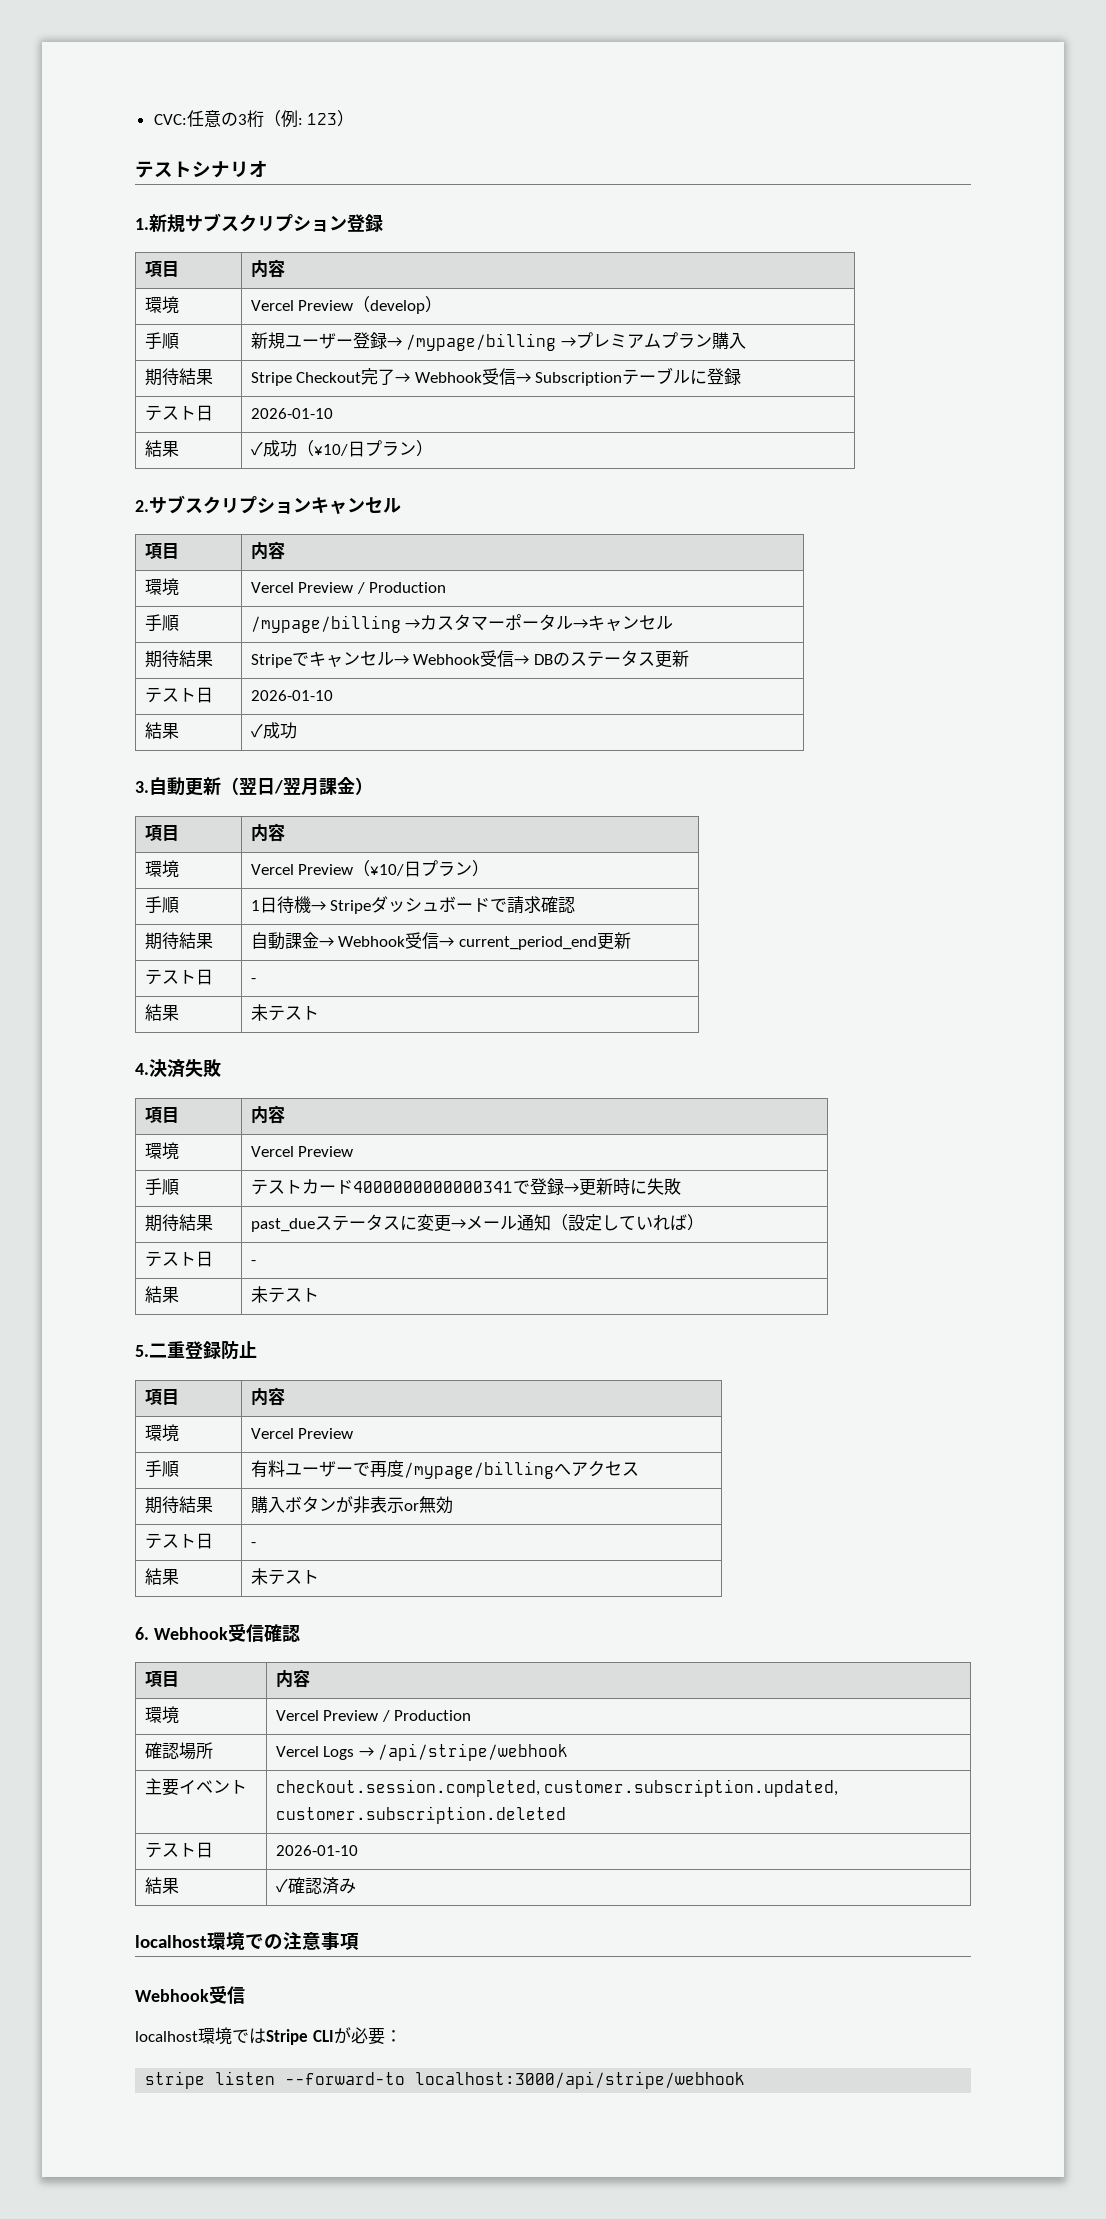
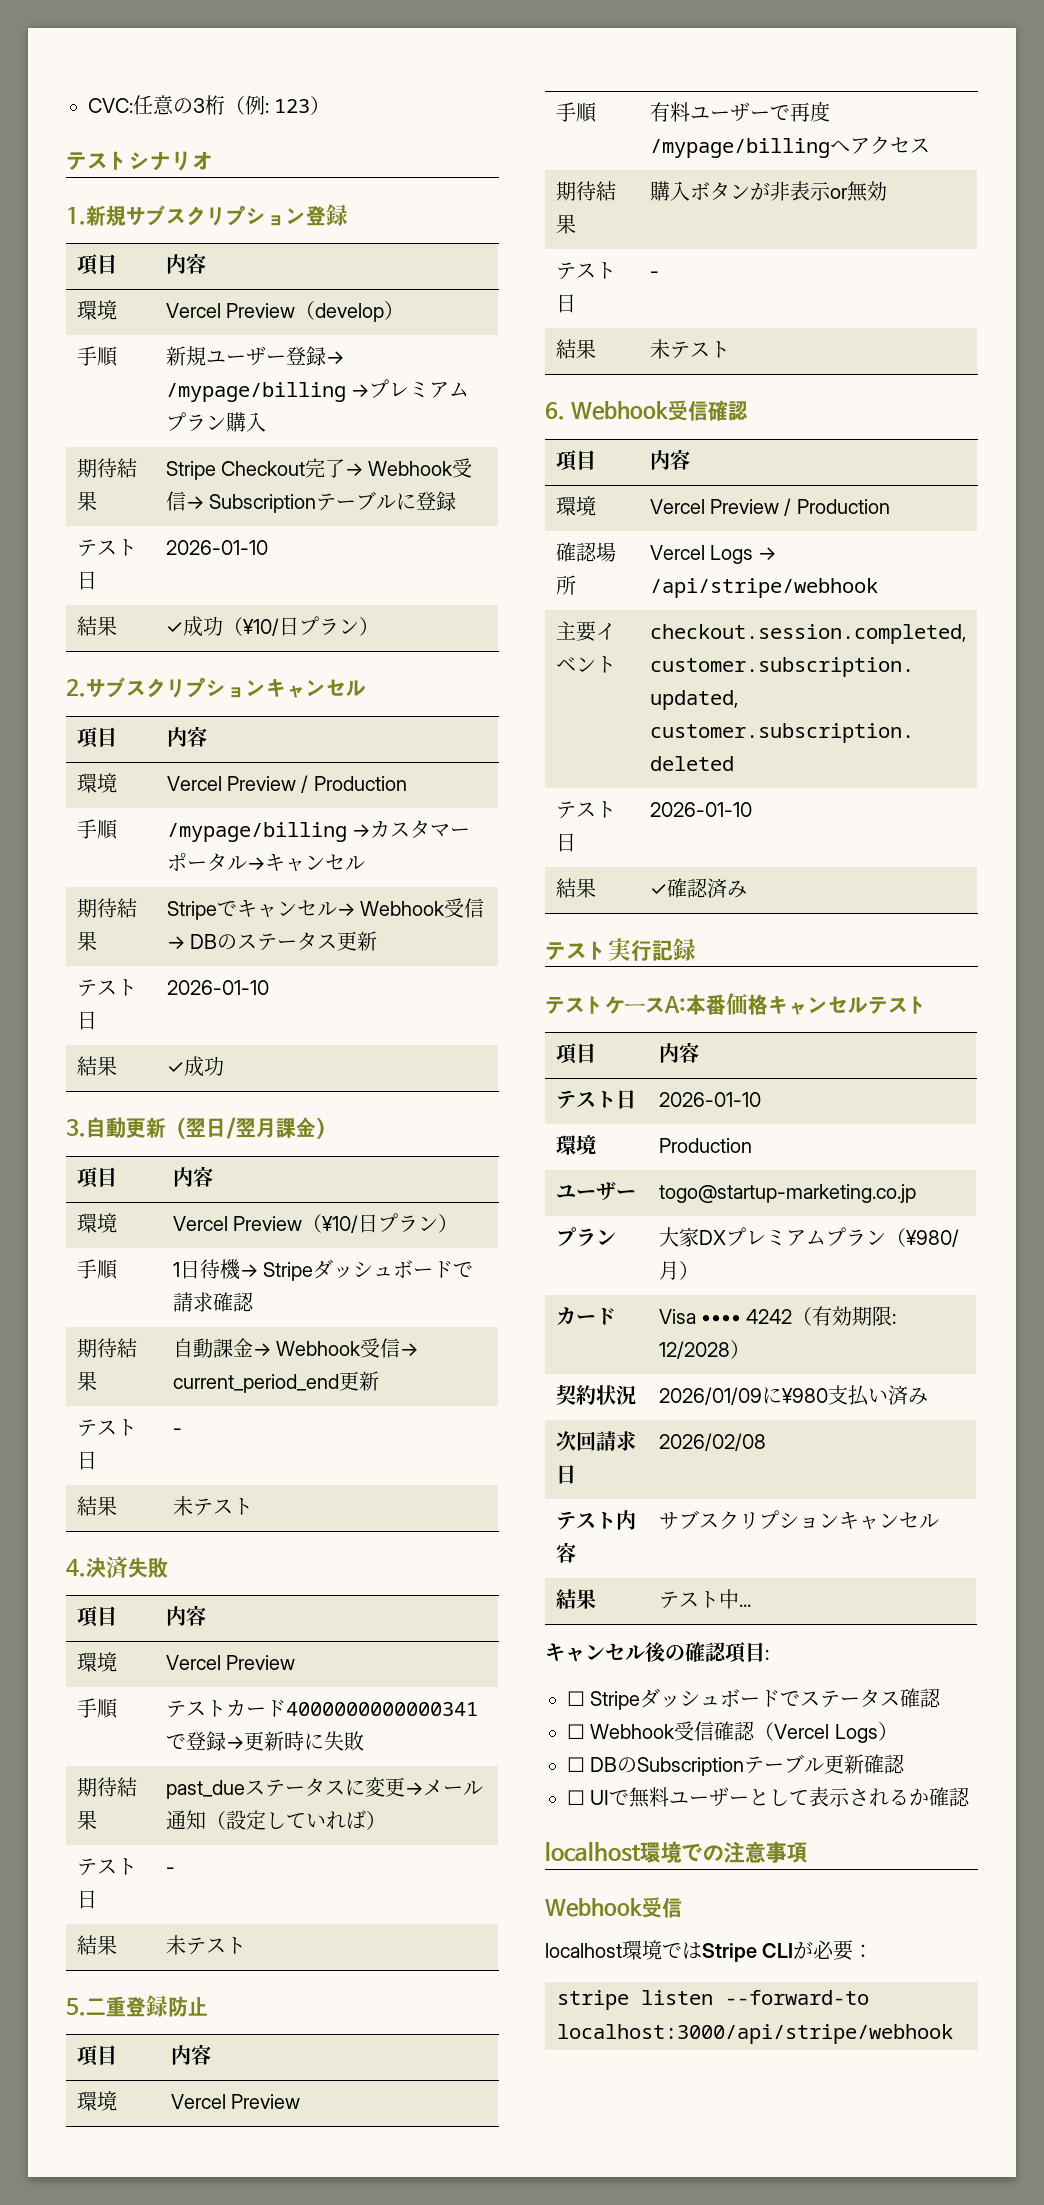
+ テスト実行記録
+ テストケースA:本番価格キャンセルテスト
+ 項目 | 内容
+ テスト日 | 2026-01-10
+ 環境 | Production
+ ユーザー | togo@startup-marketing.co.jp
+ プラン | 大家DXプレミアムプラン（¥980/月）
+ カード | Visa •••• 4242（有効期限: 12/2028）
+ 契約状況 | 2026/01/09に¥980支払い済み
+ 次回請求日 | 2026/02/08
+ テスト内容 | サブスクリプションキャンセル
+ 結果 | テスト中...
+ キャンセル後の確認項目:
+ ☐ Stripeダッシュボードでステータス確認
+ ☐ Webhook受信確認（Vercel Logs）
+ ☐ DBのSubscriptionテーブル更新確認
+ ☐ UIで無料ユーザーとして表示されるか確認

